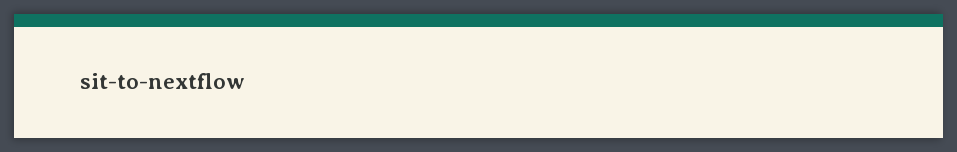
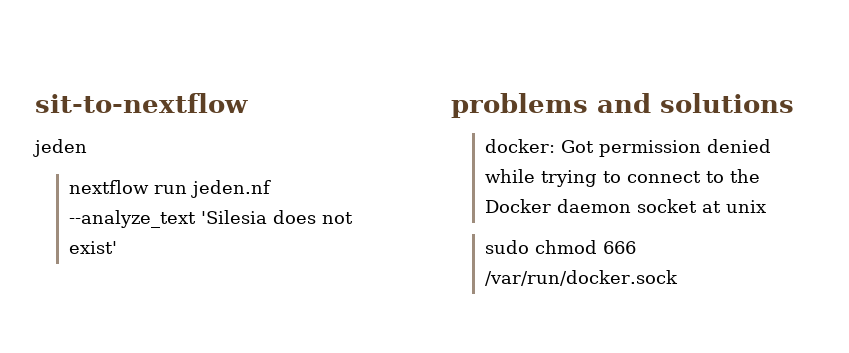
+ jeden
+ nextflow run jeden.nf --analyze_text 'Silesia does not exist'
+ problems and solutions
+ docker: Got permission denied while trying to connect to the Docker daemon socket at unix
+ sudo chmod 666 /var/run/docker.sock

